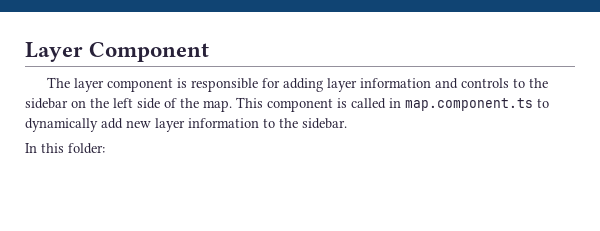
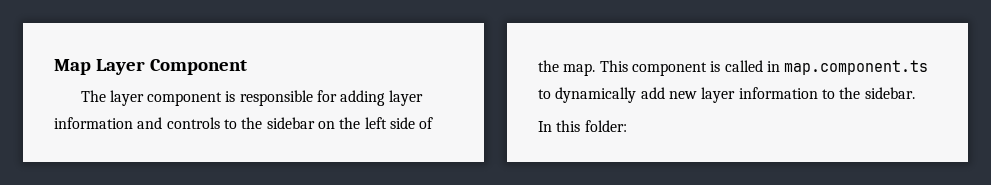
- Layer Component
+ Map Layer Component

